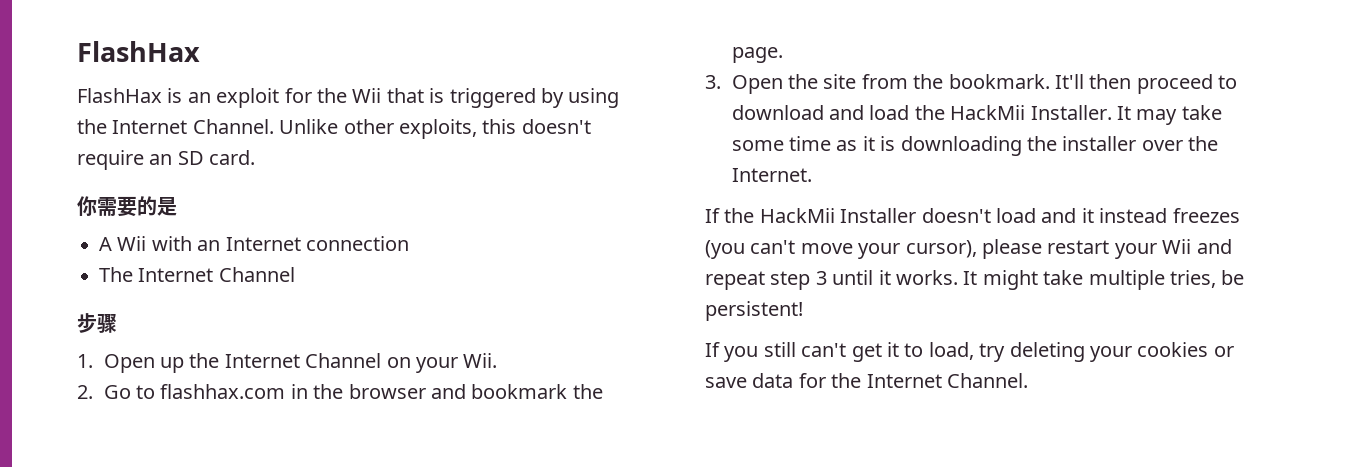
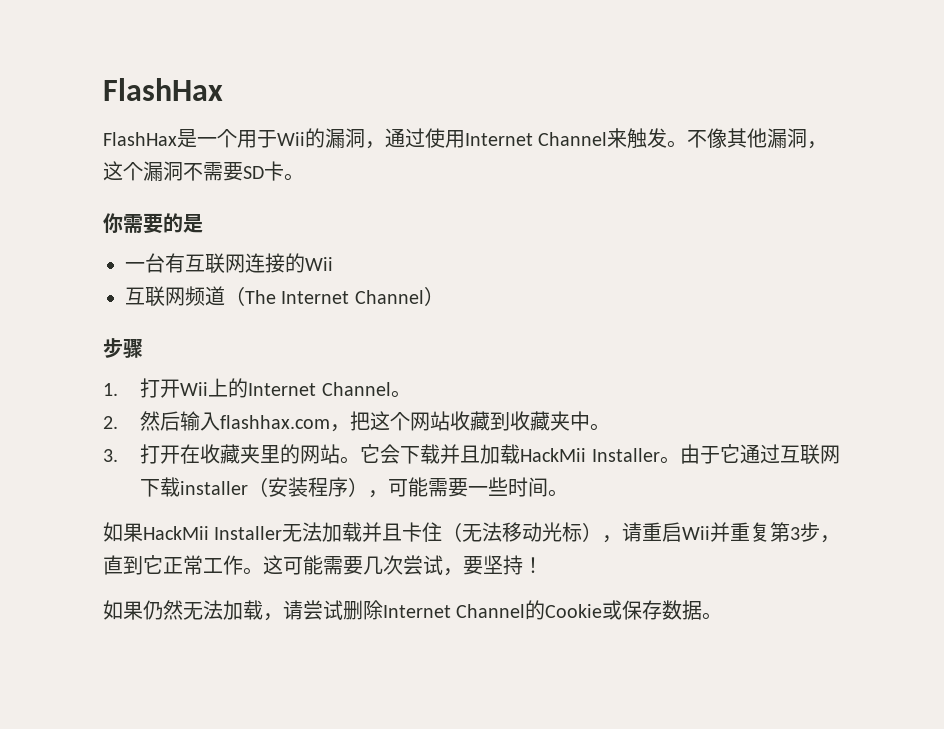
- FlashHax is an exploit for the Wii that is triggered by using the Internet Channel. Unlike other exploits, this doesn't require an SD card.
+ FlashHax是一个用于Wii的漏洞，通过使用Internet Channel来触发。不像其他漏洞，这个漏洞不需要SD卡。
  你需要的是
- A Wii with an Internet connection
- The Internet Channel
+ 一台有互联网连接的Wii
+ 互联网频道（The Internet Channel）
- 1. Open up the Internet Channel on your Wii.
- 2. Go to flashhax.com in the browser and bookmark the page.
- 3. Open the site from the bookmark. It'll then proceed to download and load the HackMii Installer. It may take some time as it is downloading the installer over the Internet.
- If the HackMii Installer doesn't load and it instead freezes (you can't move your cursor), please restart your Wii and repeat step 3 until it works. It might take multiple tries, be persistent!
- If you still can't get it to load, try deleting your cookies or save data for the Internet Channel.
+ 1.打开Wii上的Internet Channel。
+ 2.然后输入flashhax.com，把这个网站收藏到收藏夹中。
+ 3.打开在收藏夹里的网站。它会下载并且加载HackMii Installer。由于它通过互联网下载installer（安装程序），可能需要一些时间。
+ 如果HackMii Installer无法加载并且卡住（无法移动光标），请重启Wii并重复第3步，直到它正常工作。这可能需要几次尝试，要坚持！
+ 如果仍然无法加载，请尝试删除Internet Channel的Cookie或保存数据。

